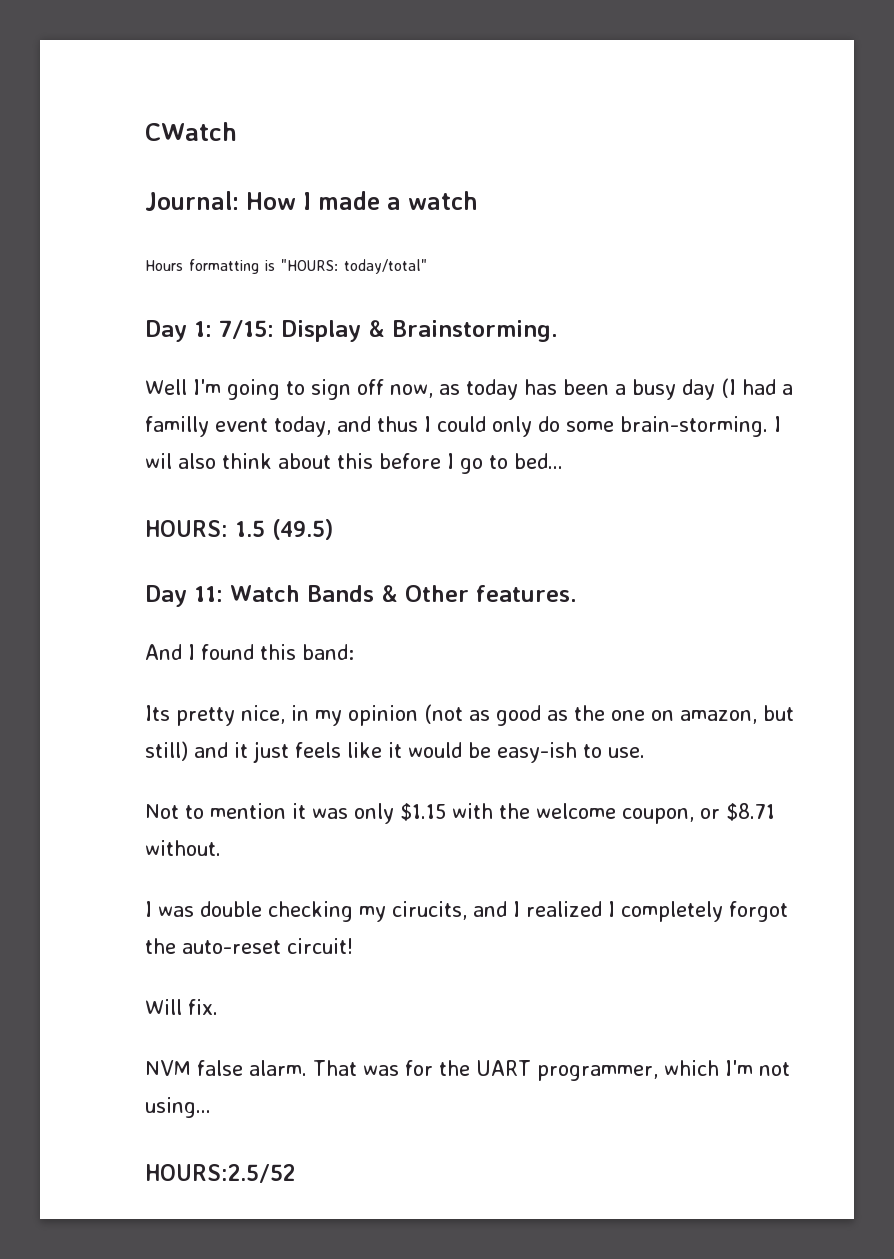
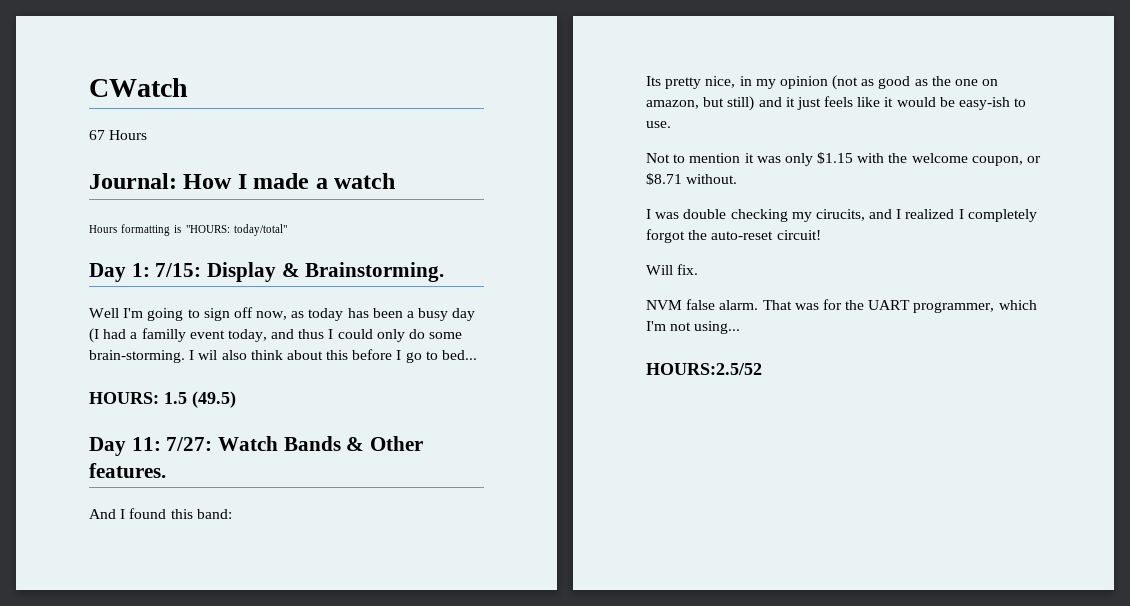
+ 67 Hours
- Day 11: Watch Bands & Other features.
+ Day 11: 7/27: Watch Bands & Other features.

